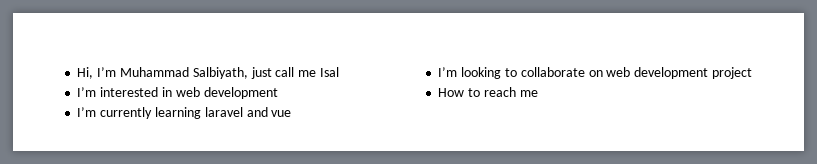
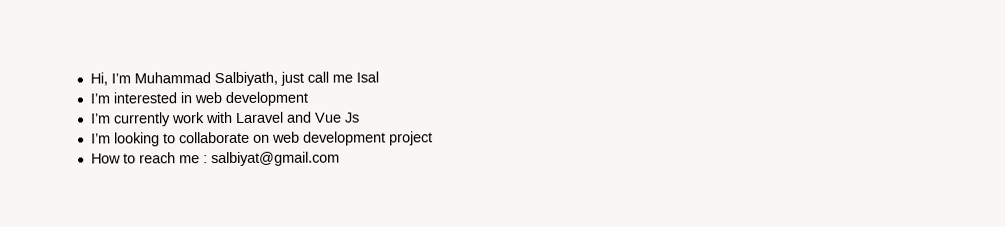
- I’m currently learning laravel and vue
+ I’m currently work with Laravel and Vue Js
- How to reach me
+ How to reach me : salbiyat@gmail.com

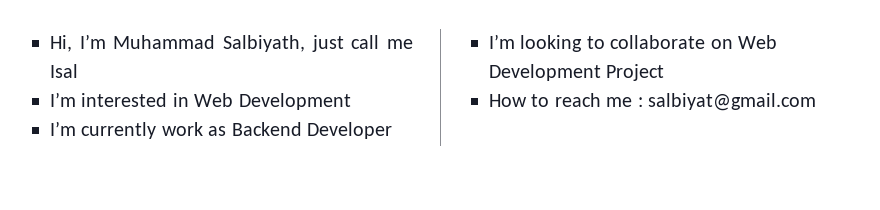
- I’m interested in web development
+ I’m interested in Web Development
- I’m currently work with Laravel and Vue Js
+ I’m currently work as Backend Developer
- I’m looking to collaborate on web development project
+ I’m looking to collaborate on Web Development Project

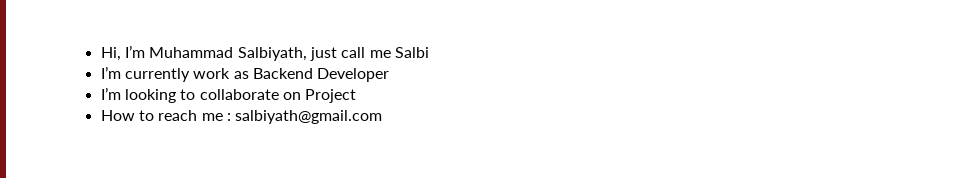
- Hi, I’m Muhammad Salbiyath, just call me Isal
- I’m interested in Web Development
+ Hi, I’m Muhammad Salbiyath, just call me Salbi
- I’m looking to collaborate on Web Development Project
+ I’m looking to collaborate on Project
- How to reach me : salbiyat@gmail.com
+ How to reach me : salbiyath@gmail.com

